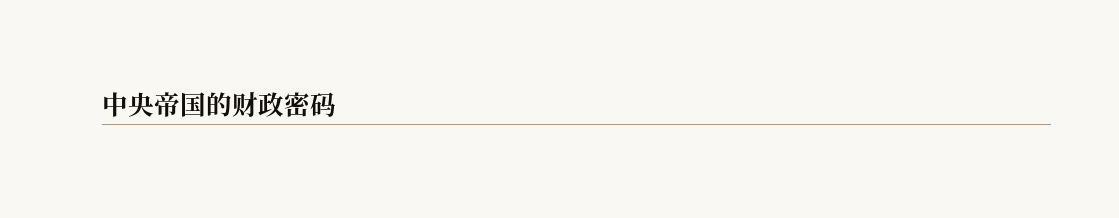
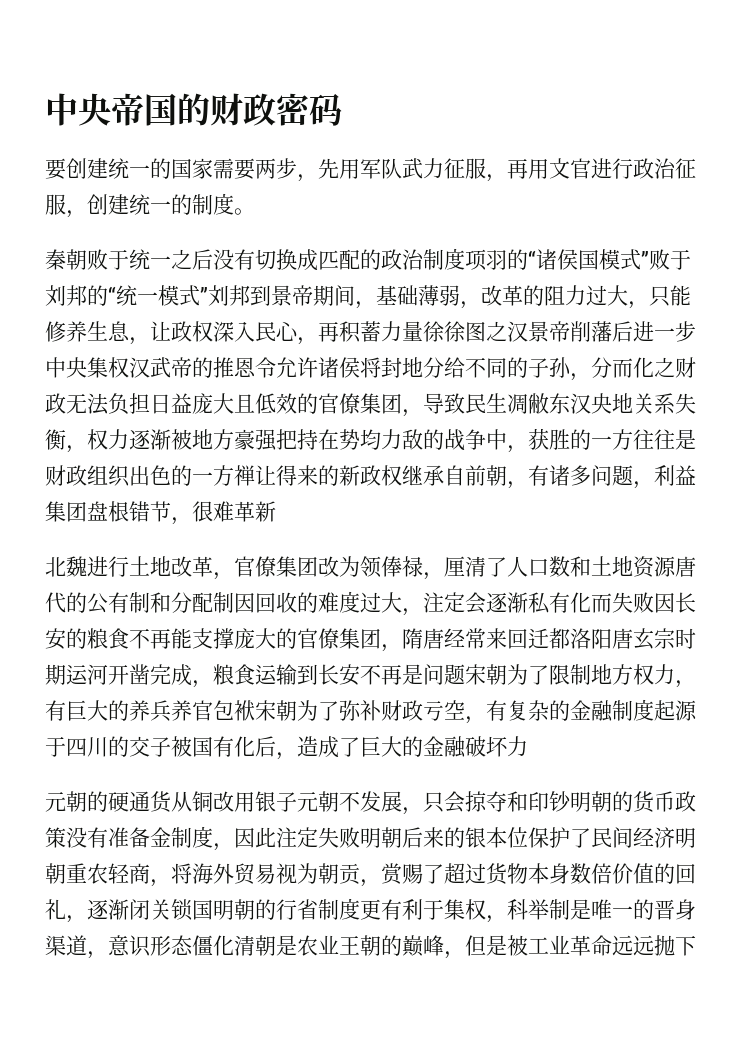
+ 要创建统一的国家需要两步，先用军队武力征服，再用文官进行政治征服，创建统一的制度。
+ 秦朝败于统一之后没有切换成匹配的政治制度项羽的“诸侯国模式”败于刘邦的“统一模式”刘邦到景帝期间，基础薄弱，改革的阻力过大，只能修养生息，让政权深入民心，再积蓄力量徐徐图之汉景帝削藩后进一步中央集权汉武帝的推恩令允许诸侯将封地分给不同的子孙，分而化之财政无法负担日益庞大且低效的官僚集团，导致民生凋敝东汉央地关系失衡，权力逐渐被地方豪强把持在势均力敌的战争中，获胜的一方往往是财政组织出色的一方禅让得来的新政权继承自前朝，有诸多问题，利益集团盘根错节，很难革新
+ 北魏进行土地改革，官僚集团改为领俸禄，厘清了人口数和土地资源唐代的公有制和分配制因回收的难度过大，注定会逐渐私有化而失败因长安的粮食不再能支撑庞大的官僚集团，隋唐经常来回迁都洛阳唐玄宗时期运河开凿完成，粮食运输到长安不再是问题宋朝为了限制地方权力，有巨大的养兵养官包袱宋朝为了弥补财政亏空，有复杂的金融制度起源于四川的交子被国有化后，造成了巨大的金融破坏力
+ 元朝的硬通货从铜改用银子元朝不发展，只会掠夺和印钞明朝的货币政策没有准备金制度，因此注定失败明朝后来的银本位保护了民间经济明朝重农轻商，将海外贸易视为朝贡，赏赐了超过货物本身数倍价值的回礼，逐渐闭关锁国明朝的行省制度更有利于集权，科举制是唯一的晋身渠道，意识形态僵化清朝是农业王朝的巅峰，但是被工业革命远远抛下

